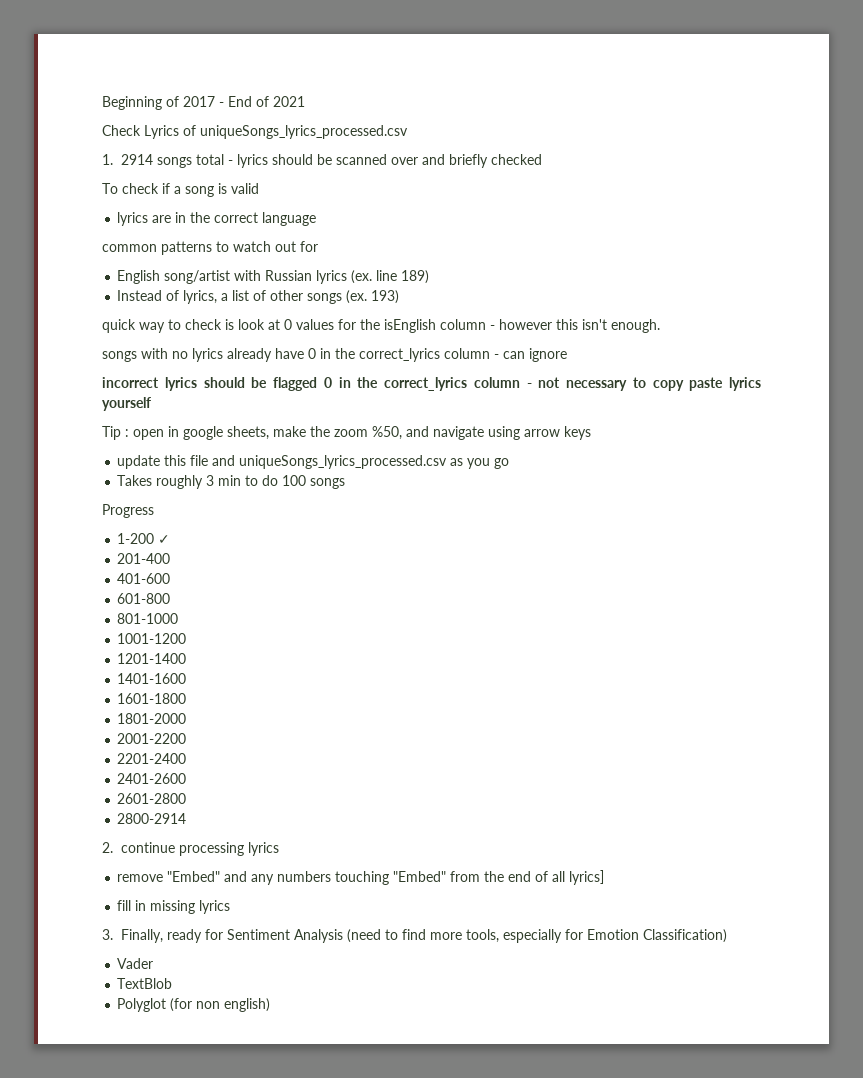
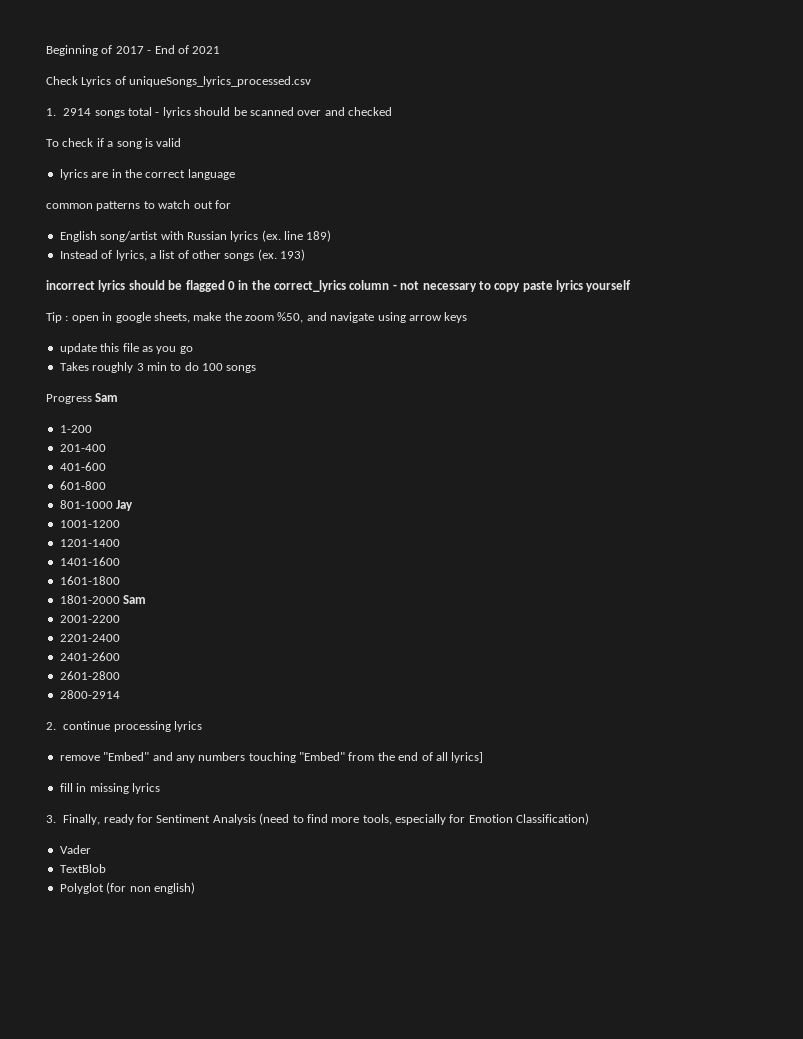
- 1. 2914 songs total - lyrics should be scanned over and briefly checked
+ 1. 2914 songs total - lyrics should be scanned over and checked
- quick way to check is look at 0 values for the isEnglish column - however this isn't enough.
- songs with no lyrics already have 0 in the correct_lyrics column - can ignore
- update this file and uniqueSongs_lyrics_processed.csv as you go
+ update this file as you go
- Progress
+ Progress Sam
- 1-200 ✓
+ 1-200
- 801-1000
+ 801-1000 Jay
- 1801-2000
+ 1801-2000 Sam

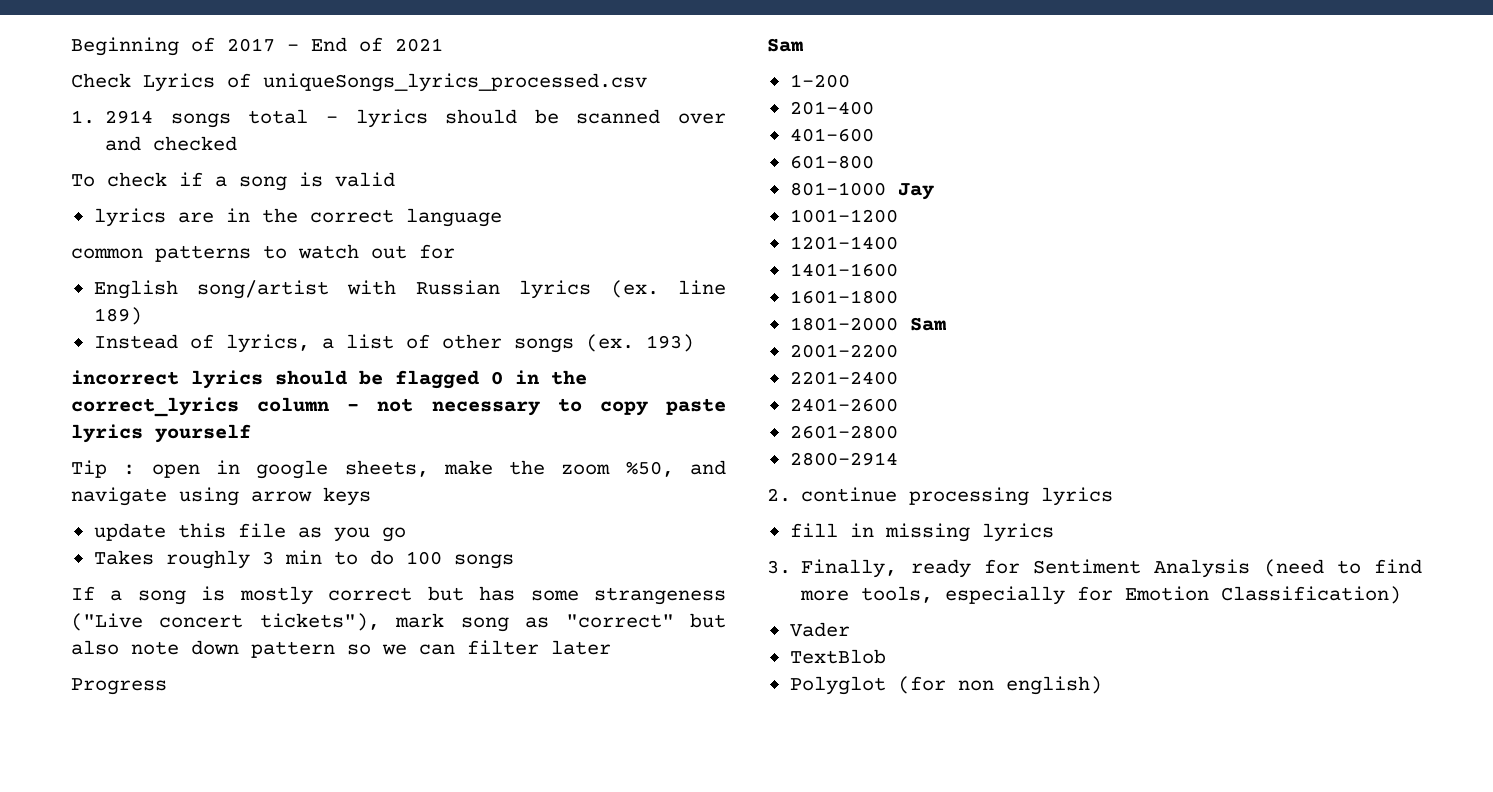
+ If a song is mostly correct but has some strangeness ("Live concert tickets"), mark song as "correct" but also note down pattern so we can filter later
- Progress Sam
+ Progress
+ Sam
- remove "Embed" and any numbers touching "Embed" from the end of all lyrics]

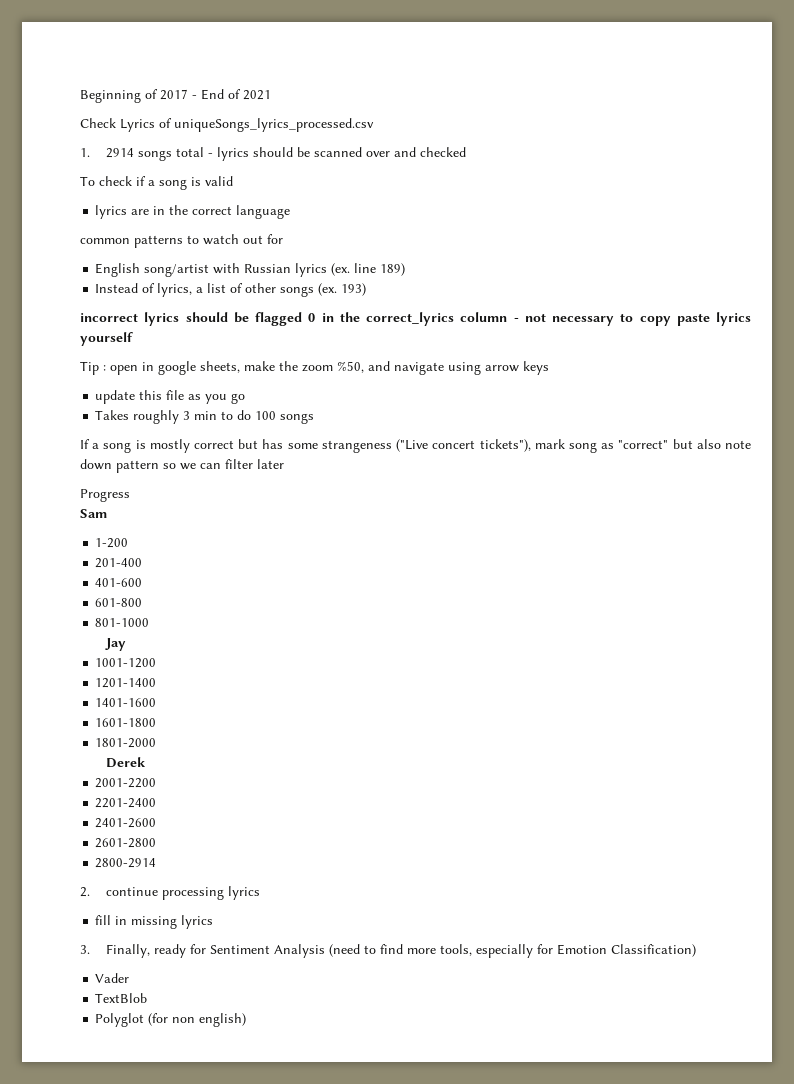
- 801-1000 Jay
+ 801-1000
+ Jay
- 1801-2000 Sam
+ 1801-2000
+ Derek

